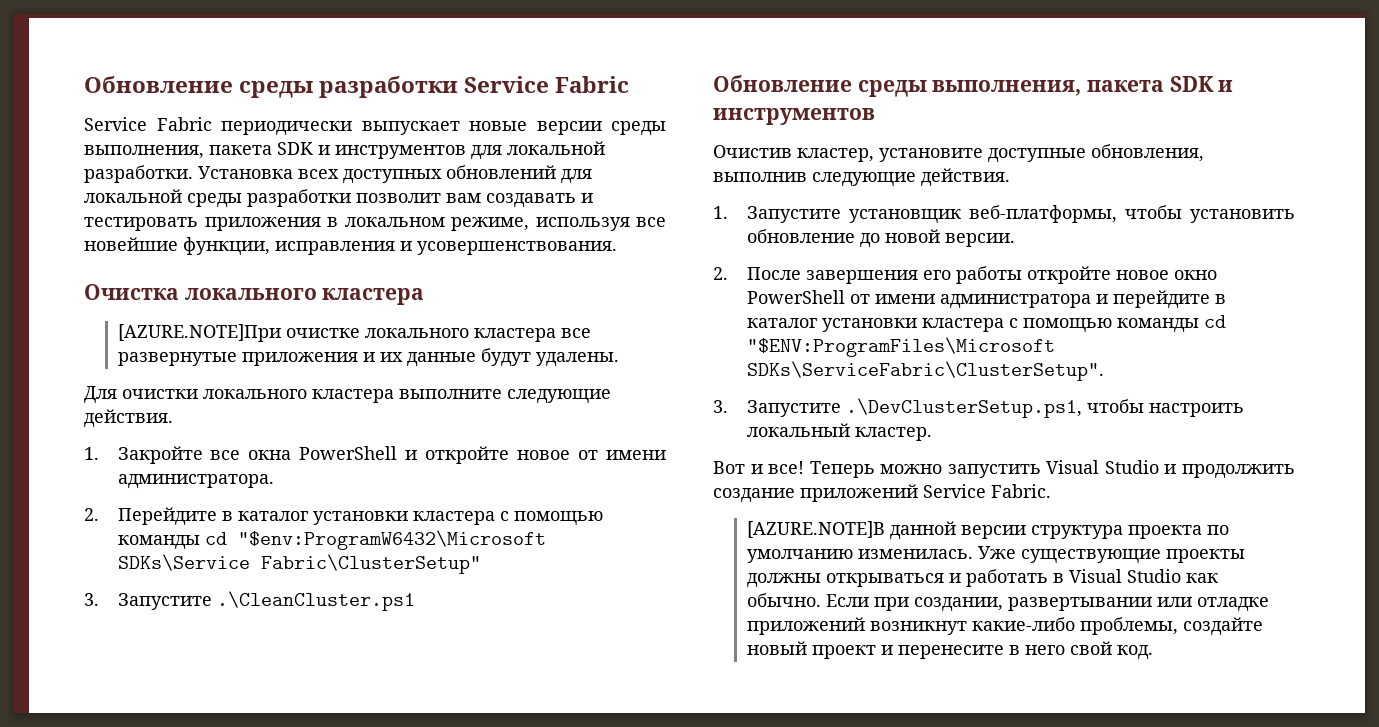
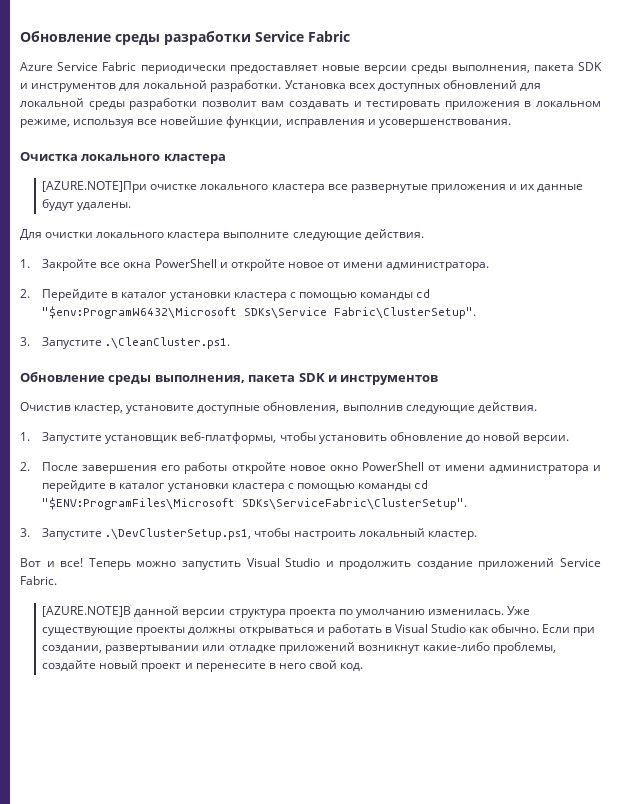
- Service Fabric периодически выпускает новые версии среды выполнения, пакета SDK и инструментов для локальной разработки.
+ Azure Service Fabric периодически предоставляет новые версии среды выполнения, пакета SDK и инструментов для локальной разработки.
- 2. Перейдите в каталог установки кластера с помощью команды cd "$env:ProgramW6432\Microsoft SDKs\Service Fabric\ClusterSetup"
- 3. Запустите .\CleanCluster.ps1
+ 2. Перейдите в каталог установки кластера с помощью команды cd "$env:ProgramW6432\Microsoft SDKs\Service Fabric\ClusterSetup".
+ 3. Запустите .\CleanCluster.ps1.

